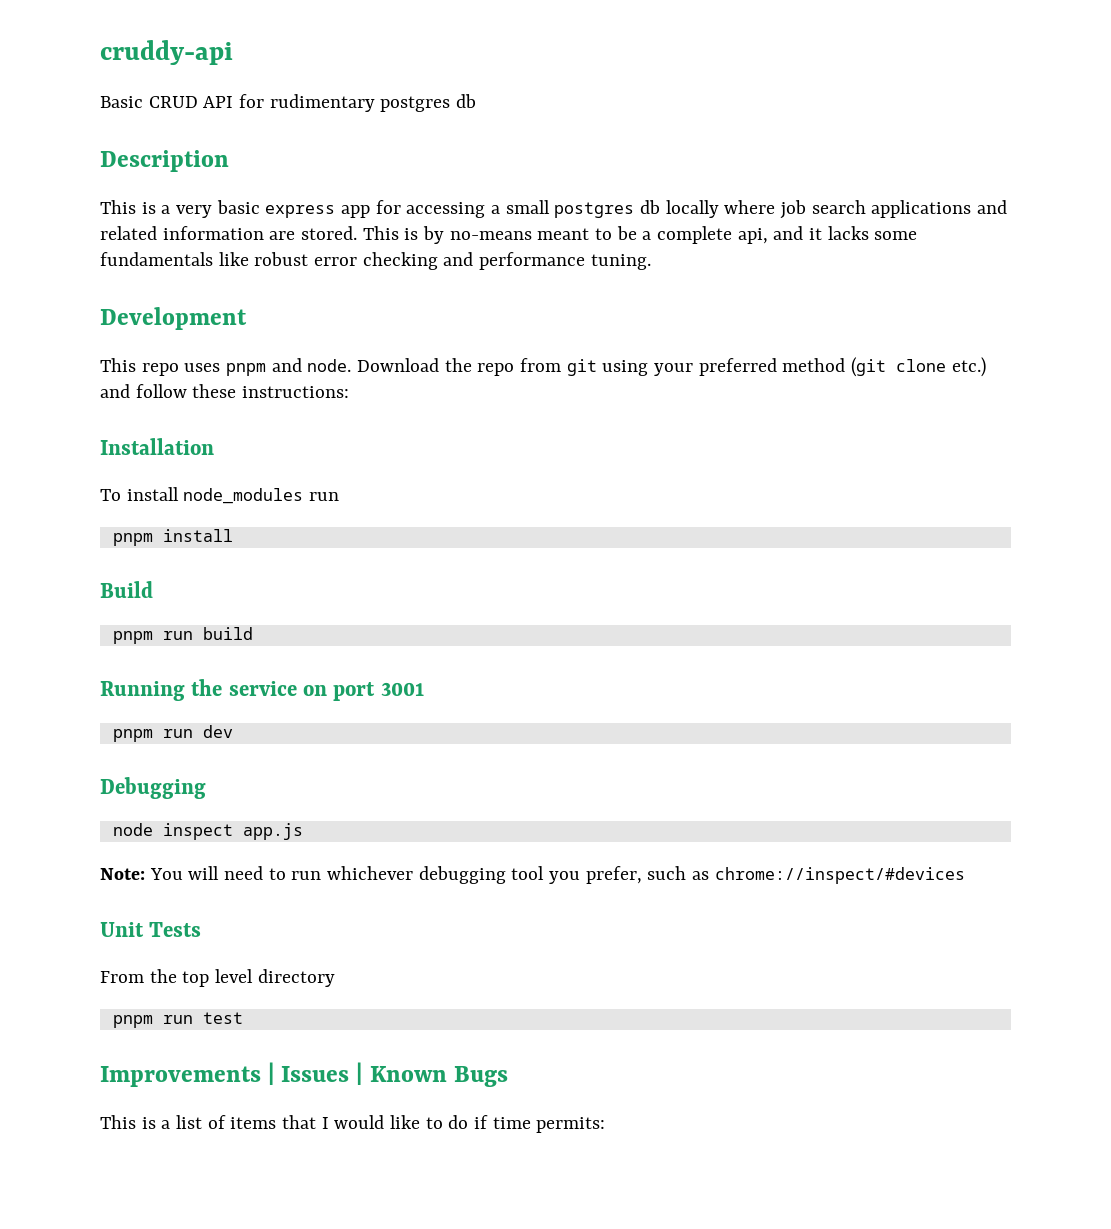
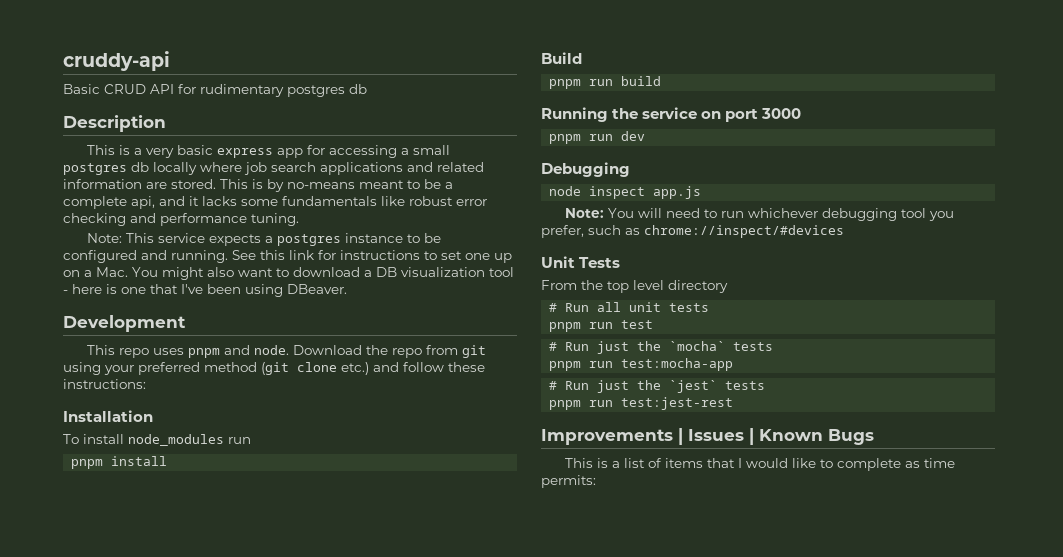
+ Note: This service expects a postgres instance to be configured and running. See this link for instructions to set one up on a Mac. You might also want to download a DB visualization tool - here is one that I've been using DBeaver.
- Running the service on port 3001
+ Running the service on port 3000
+ # Run all unit tests
  pnpm run test
+ # Run just the `mocha` tests
+ pnpm run test:mocha-app
+ # Run just the `jest` tests
+ pnpm run test:jest-rest
- This is a list of items that I would like to do if time permits:
+ This is a list of items that I would like to complete as time permits:

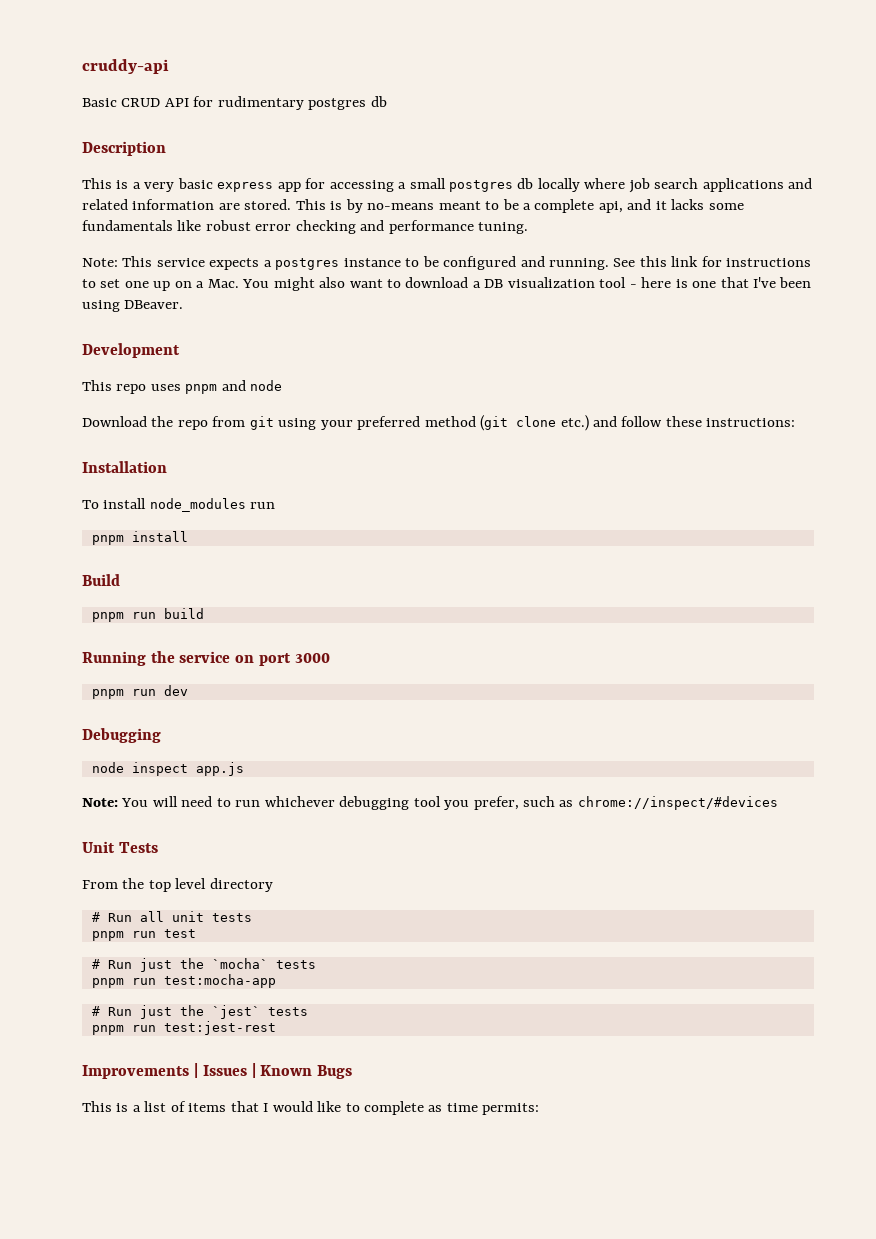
- This repo uses pnpm and node. Download the repo from git using your preferred method (git clone etc.) and follow these instructions:
+ This repo uses pnpm and node
+ Download the repo from git using your preferred method (git clone etc.) and follow these instructions:

